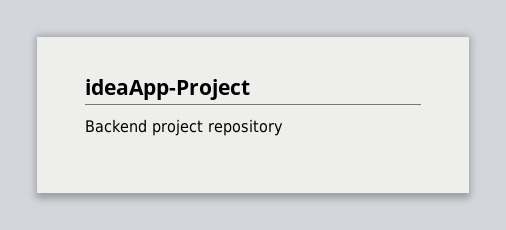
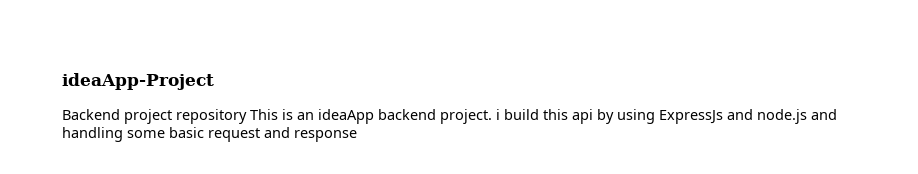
- Backend project repository
+ Backend project repository This is an ideaApp backend project. i build this api by using ExpressJs and node.js and handling some basic request and response

